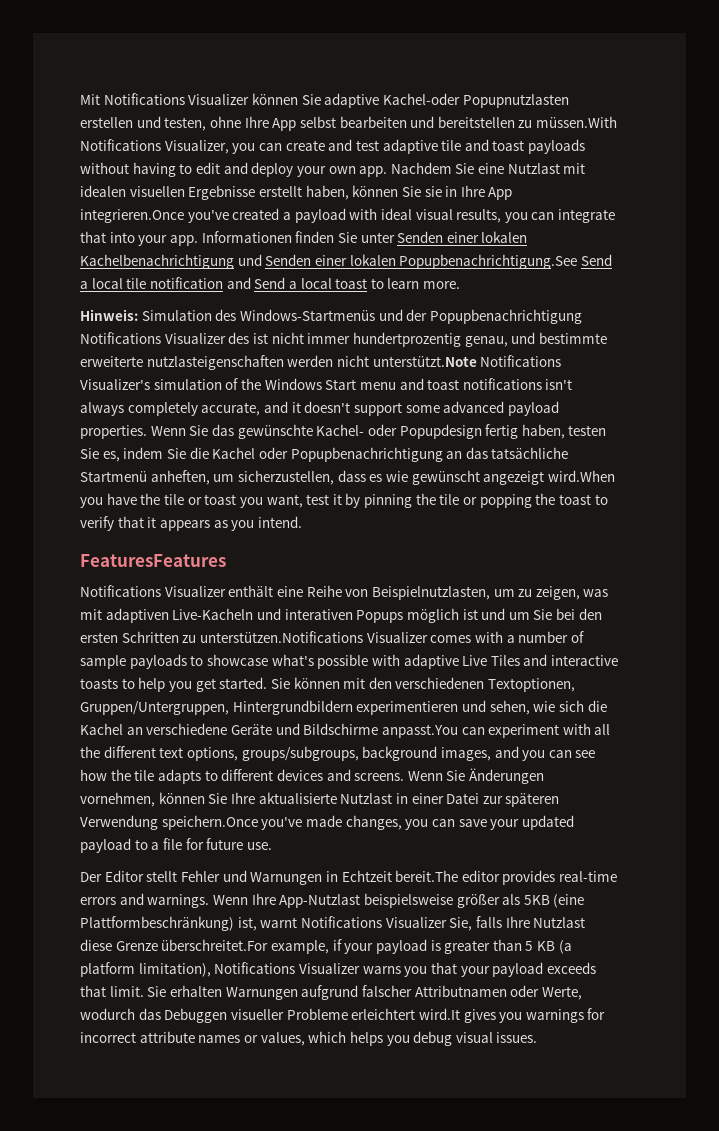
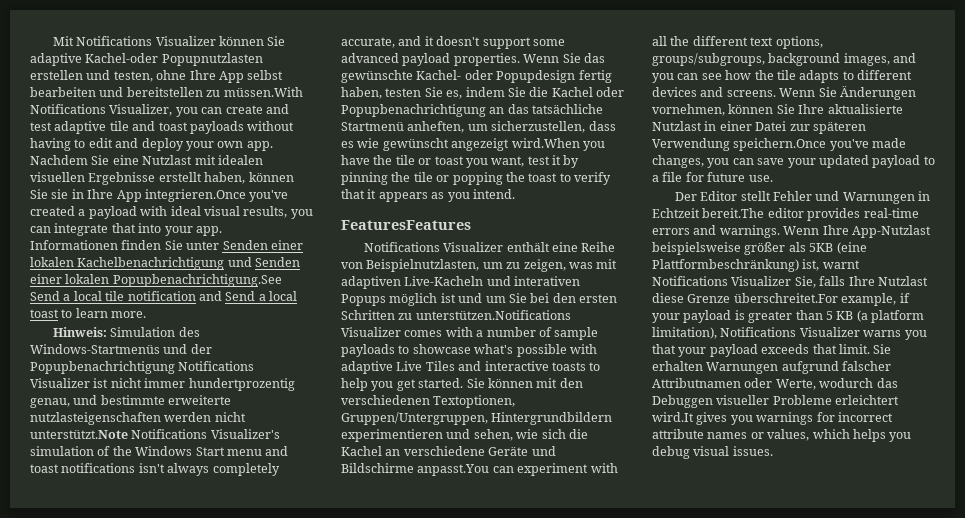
- Hinweis: Simulation des Windows-Startmenüs und der Popupbenachrichtigung Notifications Visualizer des ist nicht immer hundertprozentig genau, und bestimmte erweiterte nutzlasteigenschaften werden nicht unterstützt.Note Notifications Visualizer's simulation of the Windows Start menu and toast notifications isn't always completely accurate, and it doesn't support some advanced payload properties.
+ Hinweis: Simulation des Windows-Startmenüs und der Popupbenachrichtigung Notifications Visualizer ist nicht immer hundertprozentig genau, und bestimmte erweiterte nutzlasteigenschaften werden nicht unterstützt.Note Notifications Visualizer's simulation of the Windows Start menu and toast notifications isn't always completely accurate, and it doesn't support some advanced payload properties.

